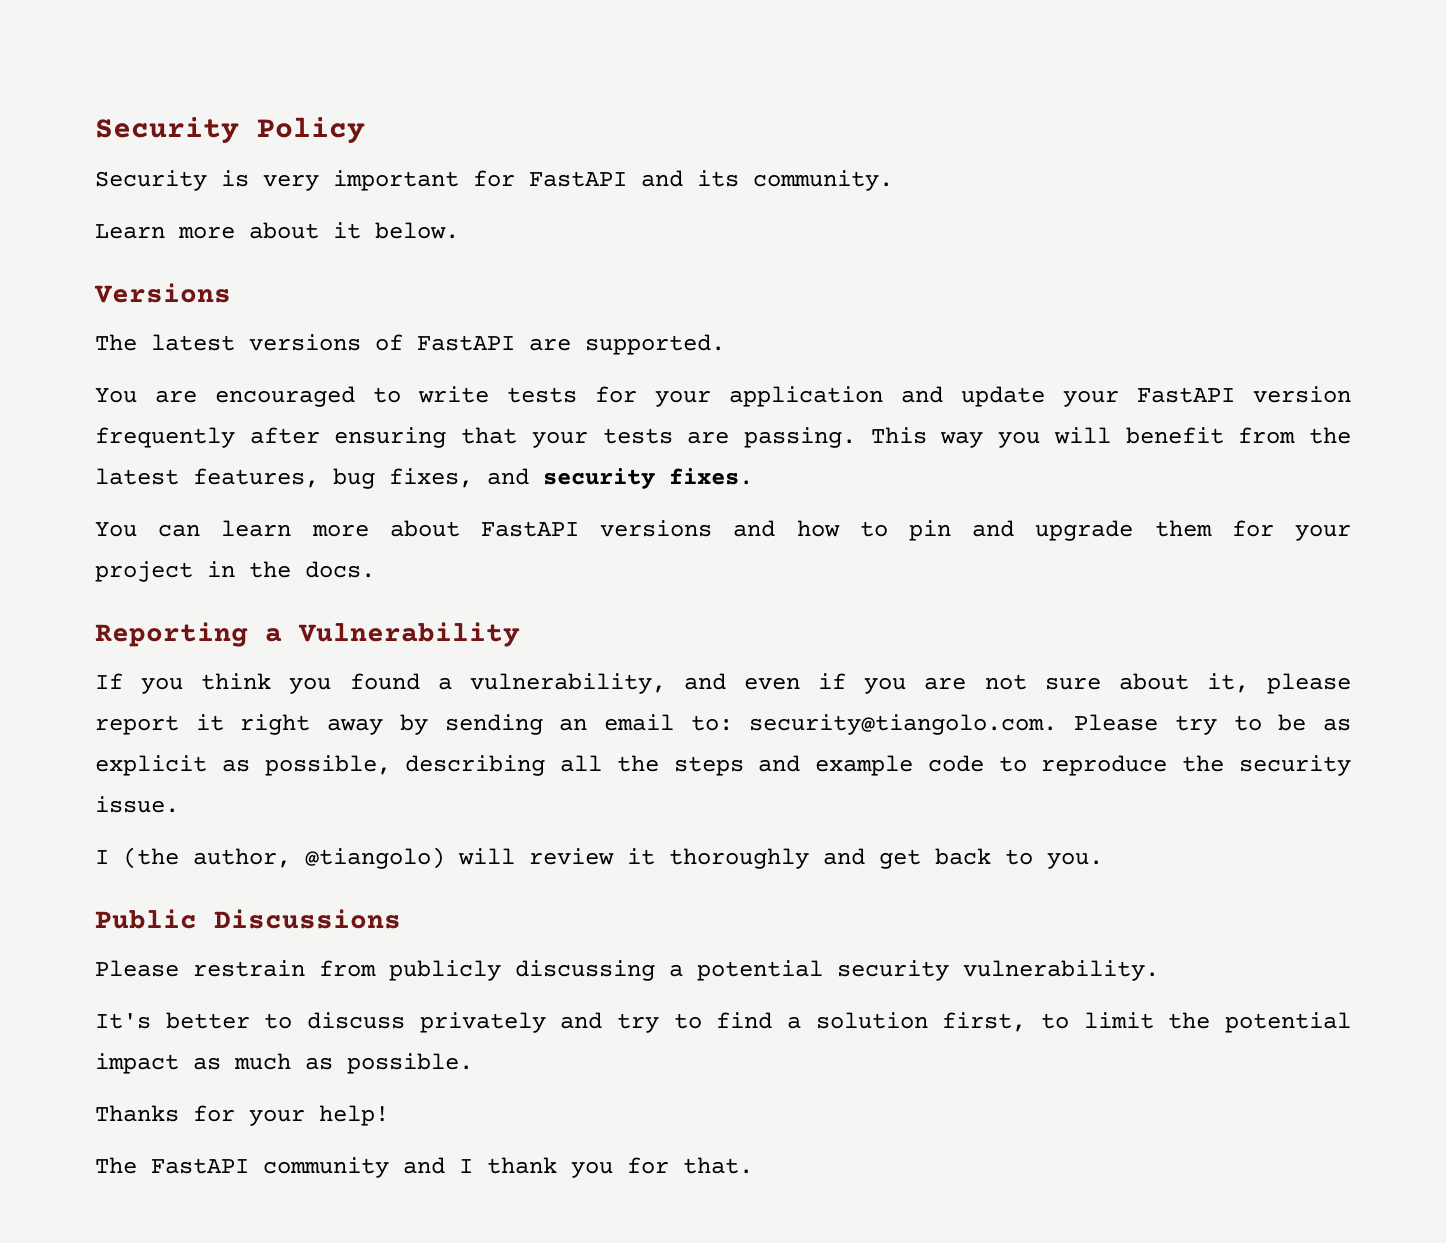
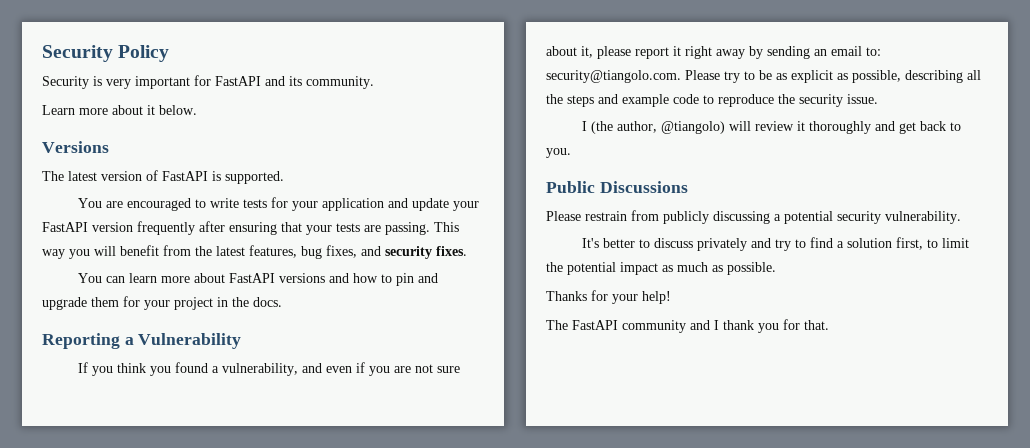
- The latest versions of FastAPI are supported.
+ The latest version of FastAPI is supported.

